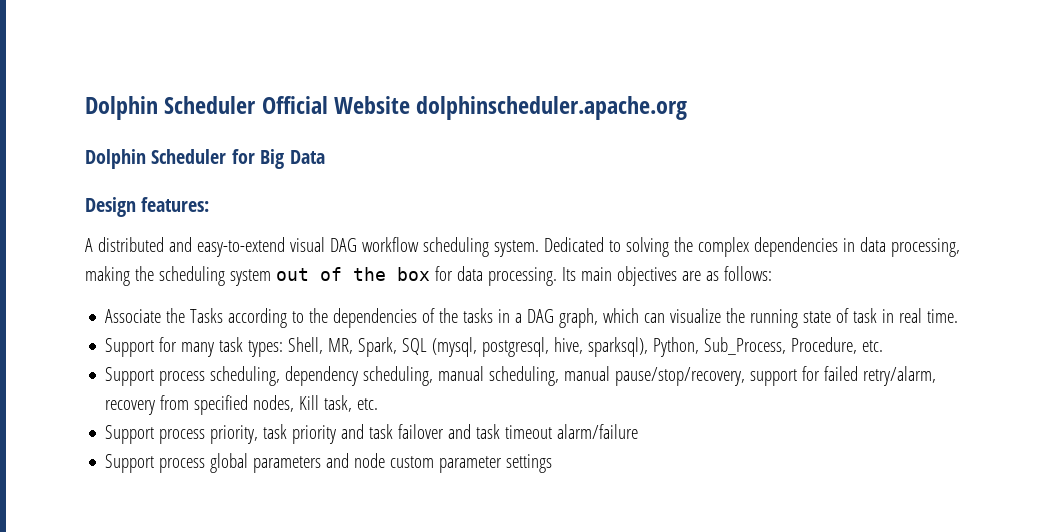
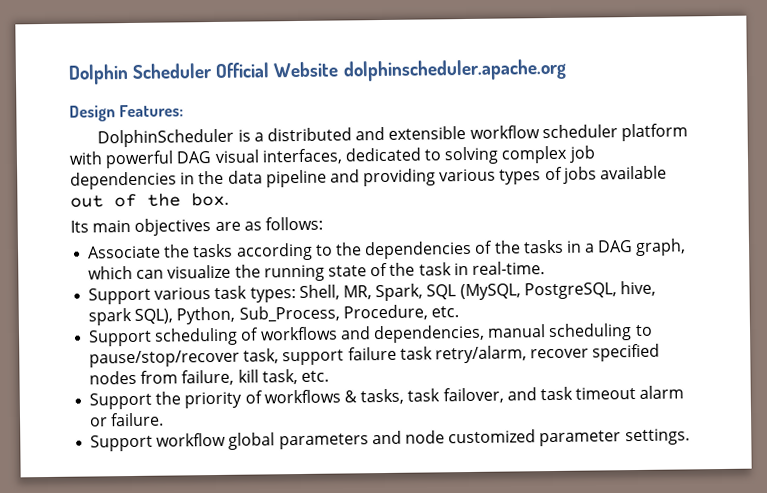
- Dolphin Scheduler for Big Data
- Design features:
- A distributed and easy-to-extend visual DAG workflow scheduling system. Dedicated to solving the complex dependencies in data processing, making the scheduling system out of the box for data processing. Its main objectives are as follows:
+ Design Features:
+ DolphinScheduler is a distributed and extensible workflow scheduler platform with powerful DAG visual interfaces, dedicated to solving complex job dependencies in the data pipeline and providing various types of jobs available out of the box.
+ Its main objectives are as follows:
- Associate the Tasks according to the dependencies of the tasks in a DAG graph, which can visualize the running state of task in real time.
- Support for many task types: Shell, MR, Spark, SQL (mysql, postgresql, hive, sparksql), Python, Sub_Process, Procedure, etc.
+ Associate the tasks according to the dependencies of the tasks in a DAG graph, which can visualize the running state of the task in real-time.
+ Support various task types: Shell, MR, Spark, SQL (MySQL, PostgreSQL, hive, spark SQL), Python, Sub_Process, Procedure, etc.
- Support process scheduling, dependency scheduling, manual scheduling, manual pause/stop/recovery, support for failed retry/alarm, recovery from specified nodes, Kill task, etc.
- Support process priority, task priority and task failover and task timeout alarm/failure
- Support process global parameters and node custom parameter settings
+ Support scheduling of workflows and dependencies, manual scheduling to pause/stop/recover task, support failure task retry/alarm, recover specified nodes from failure, kill task, etc.
+ Support the priority of workflows & tasks, task failover, and task timeout alarm or failure.
+ Support workflow global parameters and node customized parameter settings.

